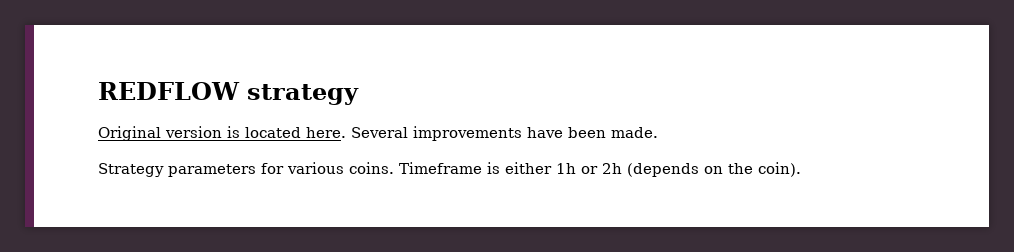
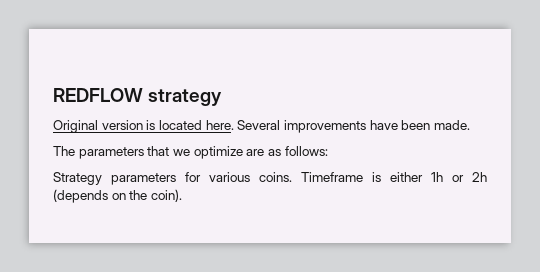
+ The parameters that we optimize are as follows:

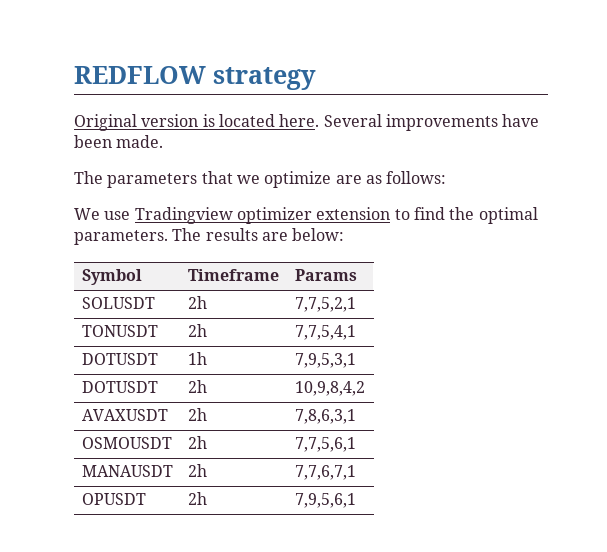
- Strategy parameters for various coins. Timeframe is either 1h or 2h (depends on the coin).
+ We use Tradingview optimizer extension to find the optimal parameters. The results are below:
+ Symbol | Timeframe | Params
+ SOLUSDT | 2h | 7,7,5,2,1
+ TONUSDT | 2h | 7,7,5,4,1
+ DOTUSDT | 1h | 7,9,5,3,1
+ DOTUSDT | 2h | 10,9,8,4,2
+ AVAXUSDT | 2h | 7,8,6,3,1
+ OSMOUSDT | 2h | 7,7,5,6,1
+ MANAUSDT | 2h | 7,7,6,7,1
+ OPUSDT | 2h | 7,9,5,6,1

